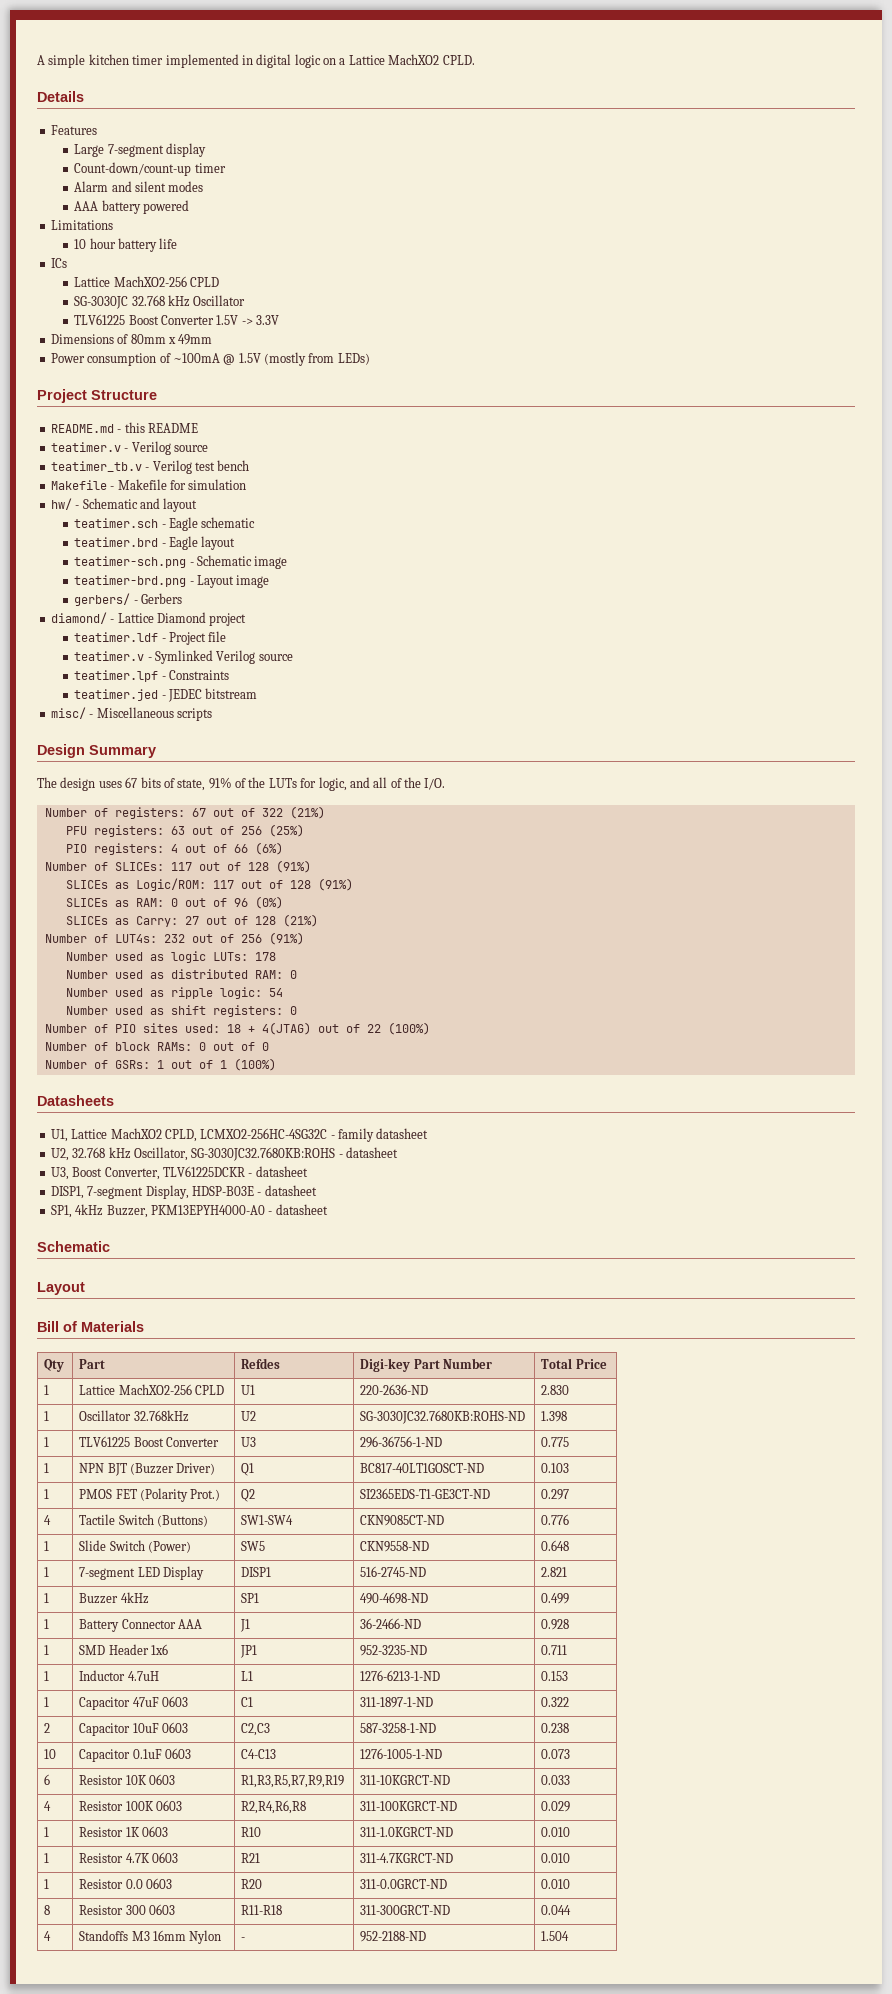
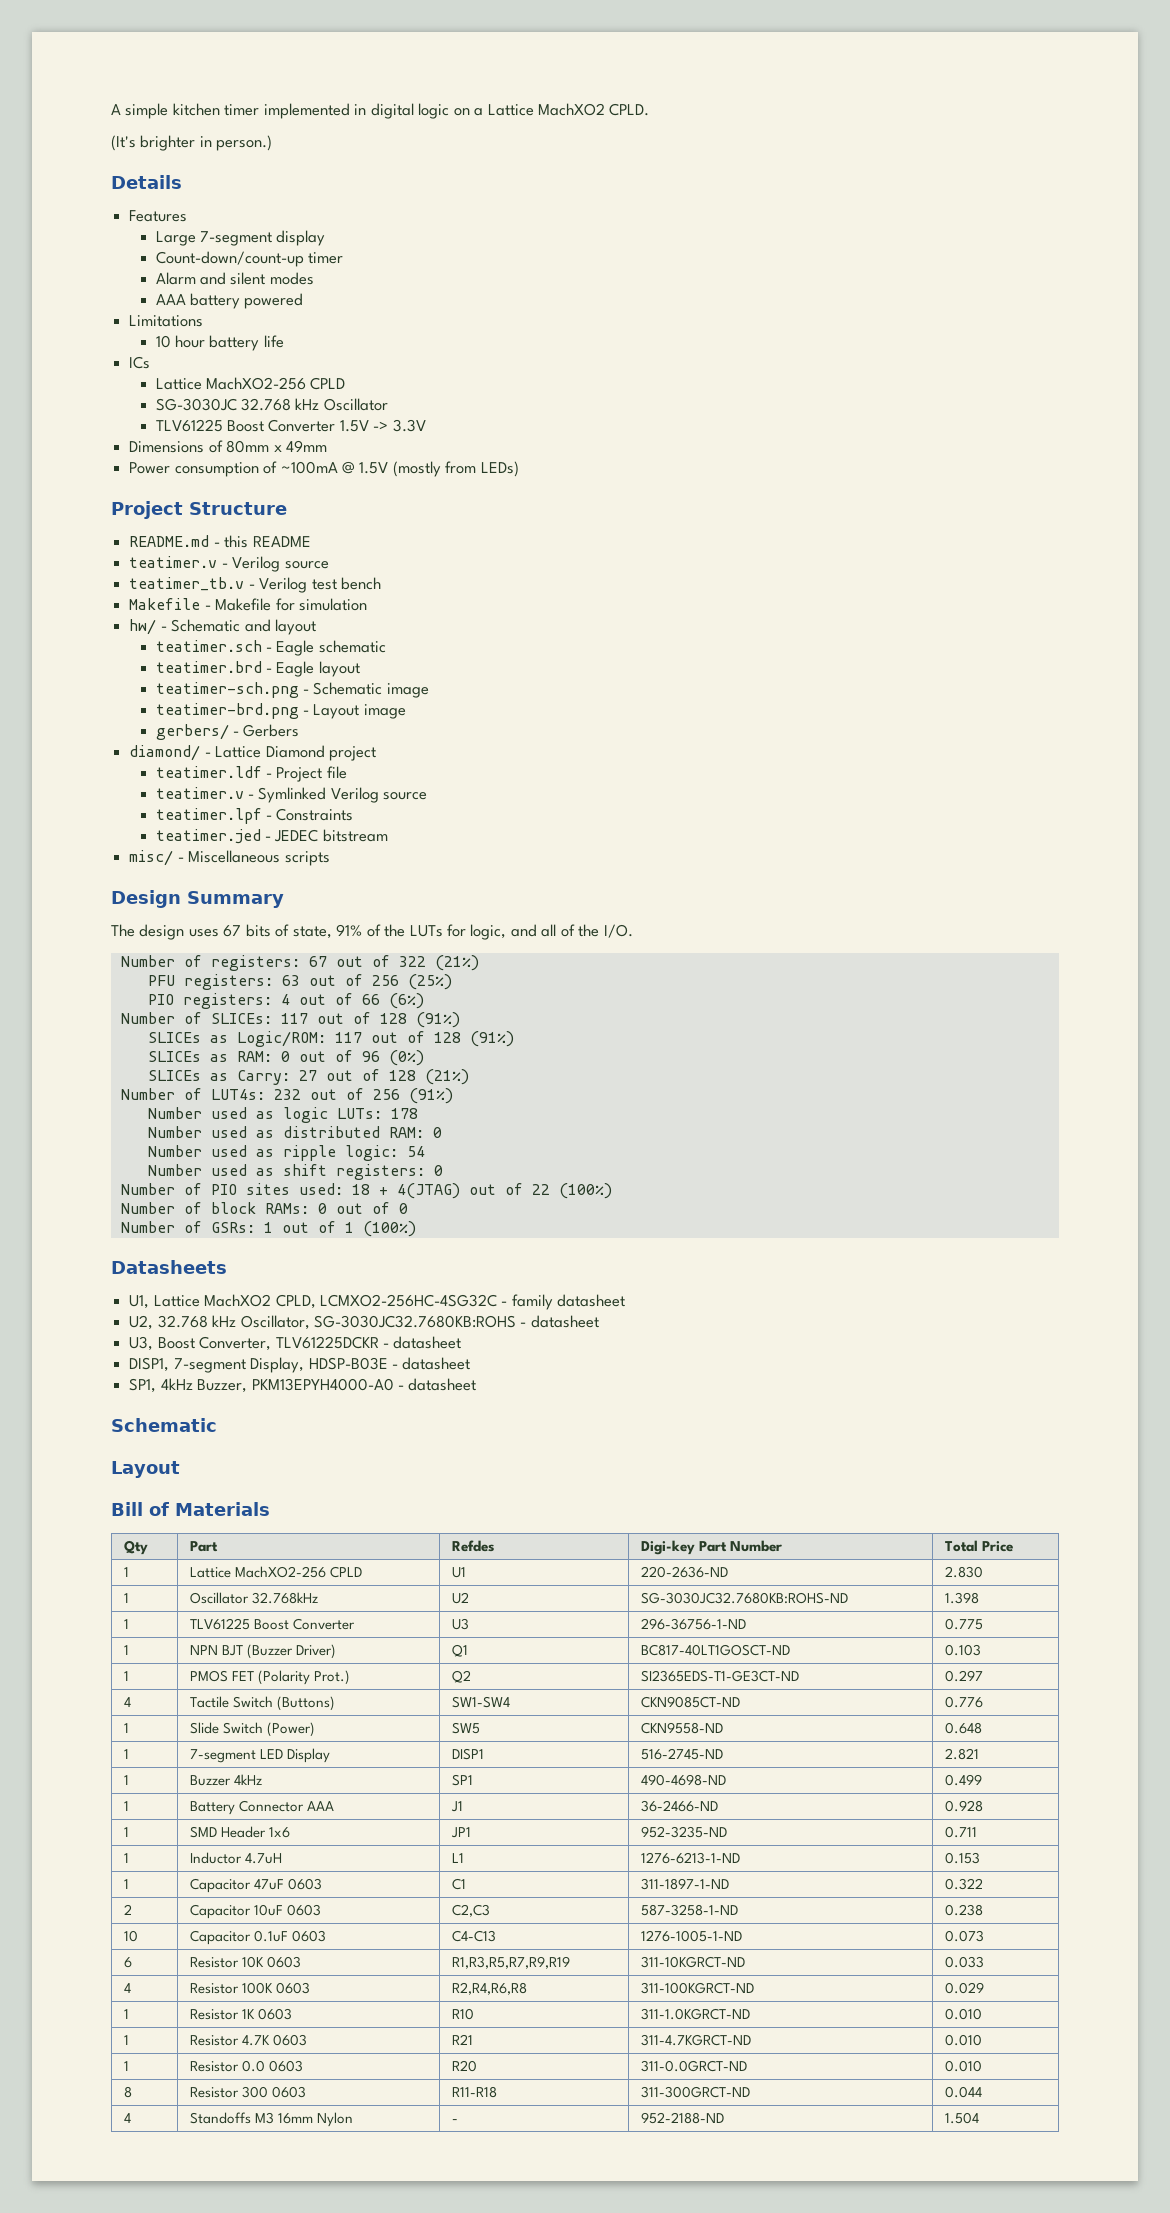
+ (It's brighter in person.)

